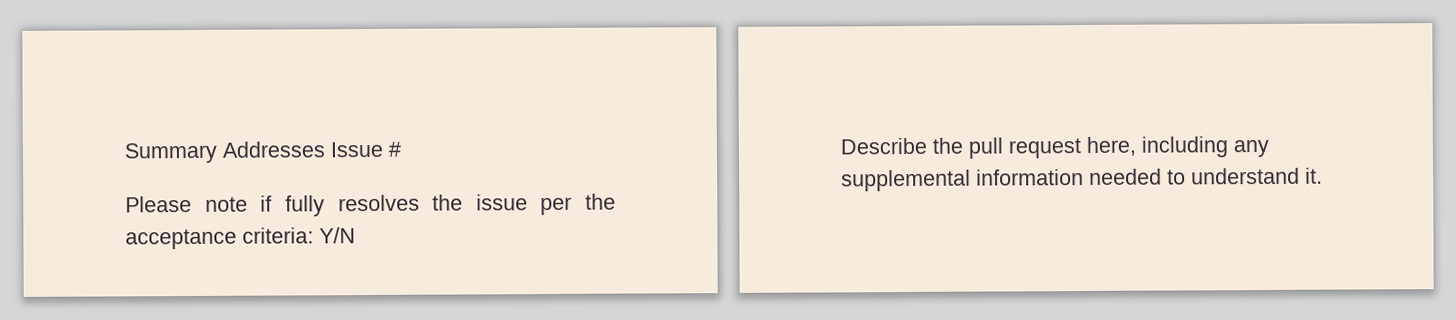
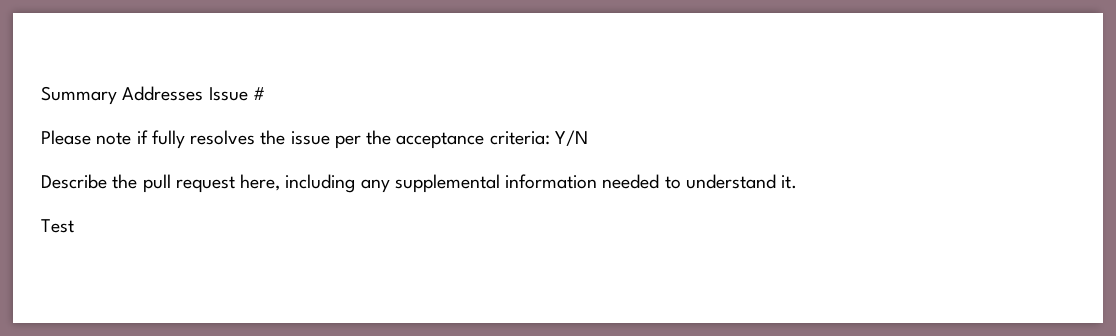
+ Test

